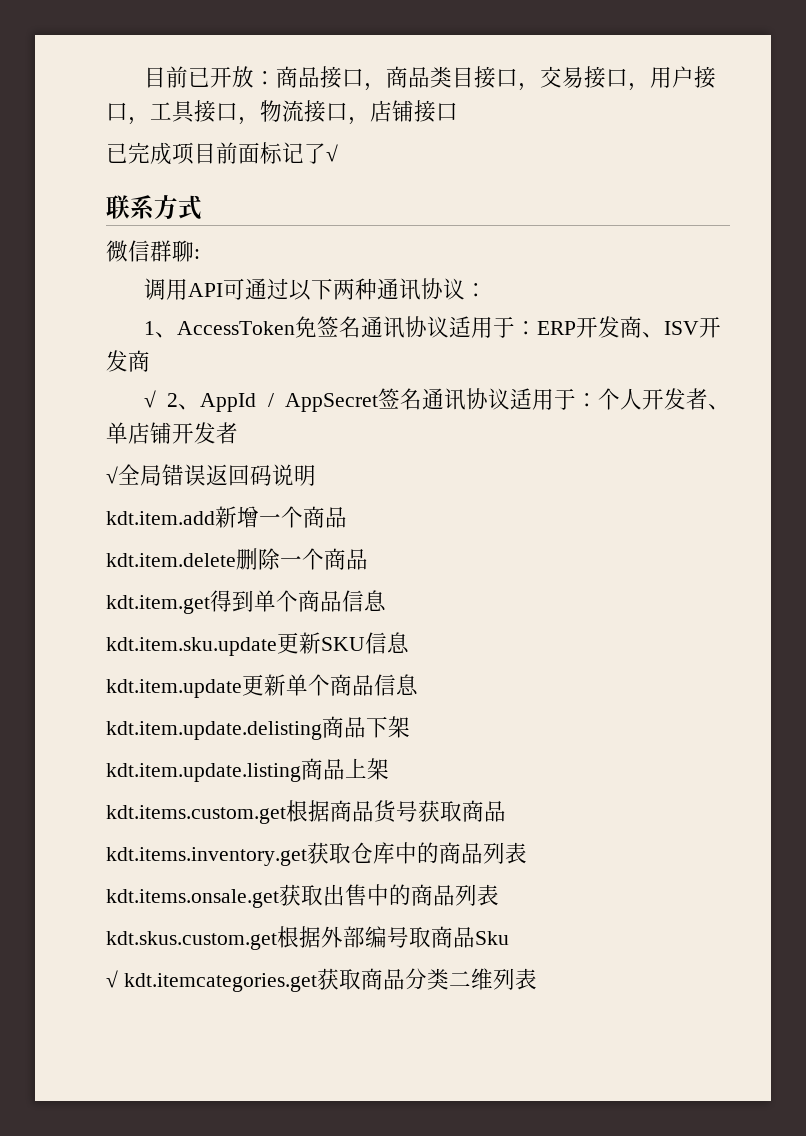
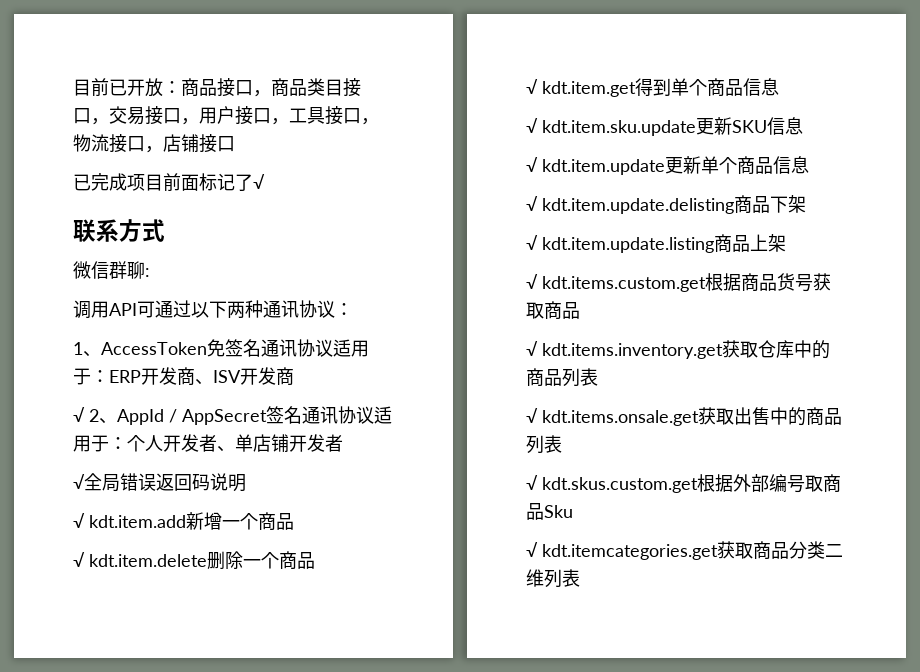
- kdt.item.add新增一个商品
+ √ kdt.item.add新增一个商品
- kdt.item.delete删除一个商品
+ √ kdt.item.delete删除一个商品
- kdt.item.get得到单个商品信息
+ √ kdt.item.get得到单个商品信息
- kdt.item.sku.update更新SKU信息
+ √ kdt.item.sku.update更新SKU信息
- kdt.item.update更新单个商品信息
+ √ kdt.item.update更新单个商品信息
- kdt.item.update.delisting商品下架
+ √ kdt.item.update.delisting商品下架
- kdt.item.update.listing商品上架
+ √ kdt.item.update.listing商品上架
- kdt.items.custom.get根据商品货号获取商品
+ √ kdt.items.custom.get根据商品货号获取商品
- kdt.items.inventory.get获取仓库中的商品列表
+ √ kdt.items.inventory.get获取仓库中的商品列表
- kdt.items.onsale.get获取出售中的商品列表
+ √ kdt.items.onsale.get获取出售中的商品列表
- kdt.skus.custom.get根据外部编号取商品Sku
+ √ kdt.skus.custom.get根据外部编号取商品Sku

